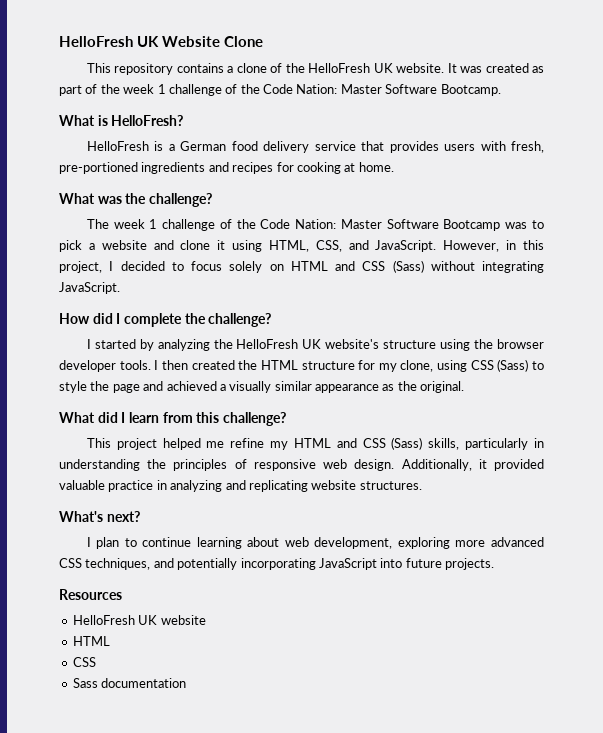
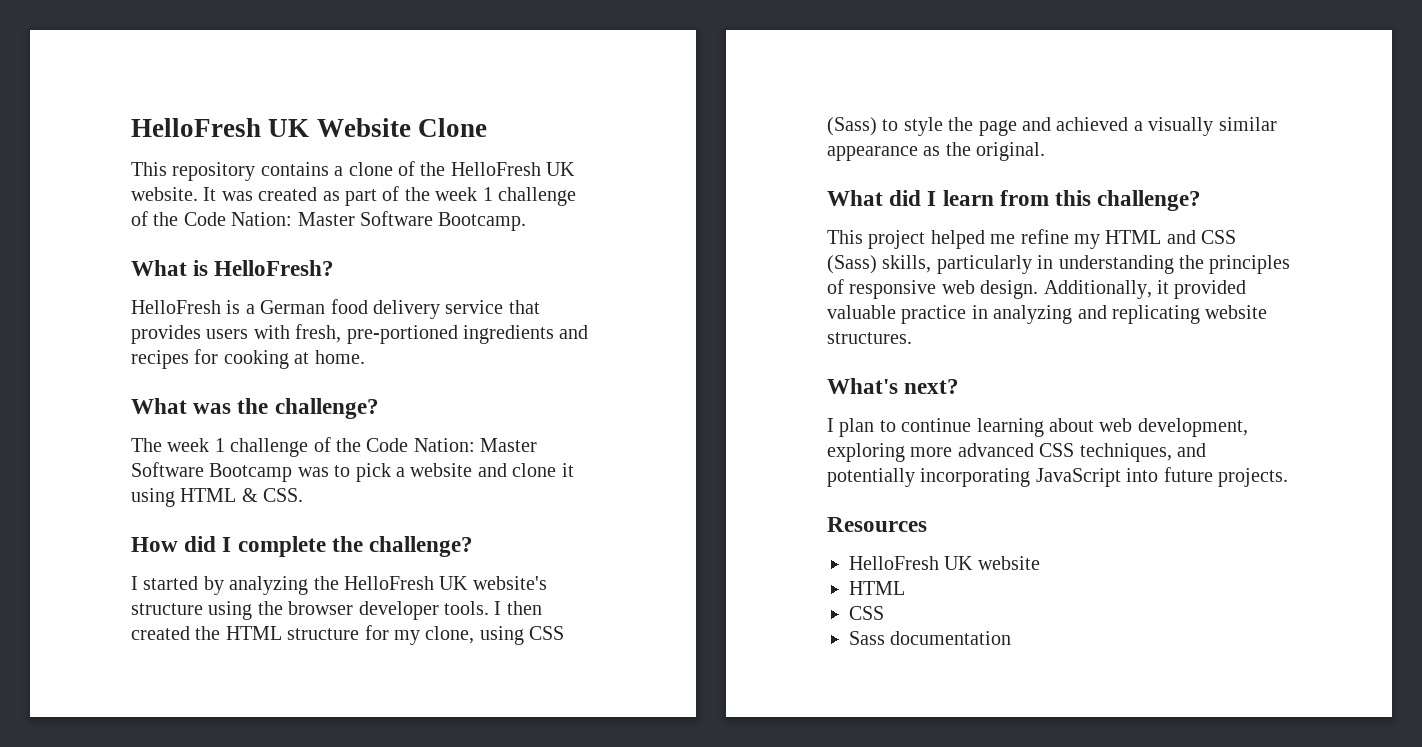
- The week 1 challenge of the Code Nation: Master Software Bootcamp was to pick a website and clone it using HTML, CSS, and JavaScript. However, in this project, I decided to focus solely on HTML and CSS (Sass) without integrating JavaScript.
+ The week 1 challenge of the Code Nation: Master Software Bootcamp was to pick a website and clone it using HTML & CSS.

